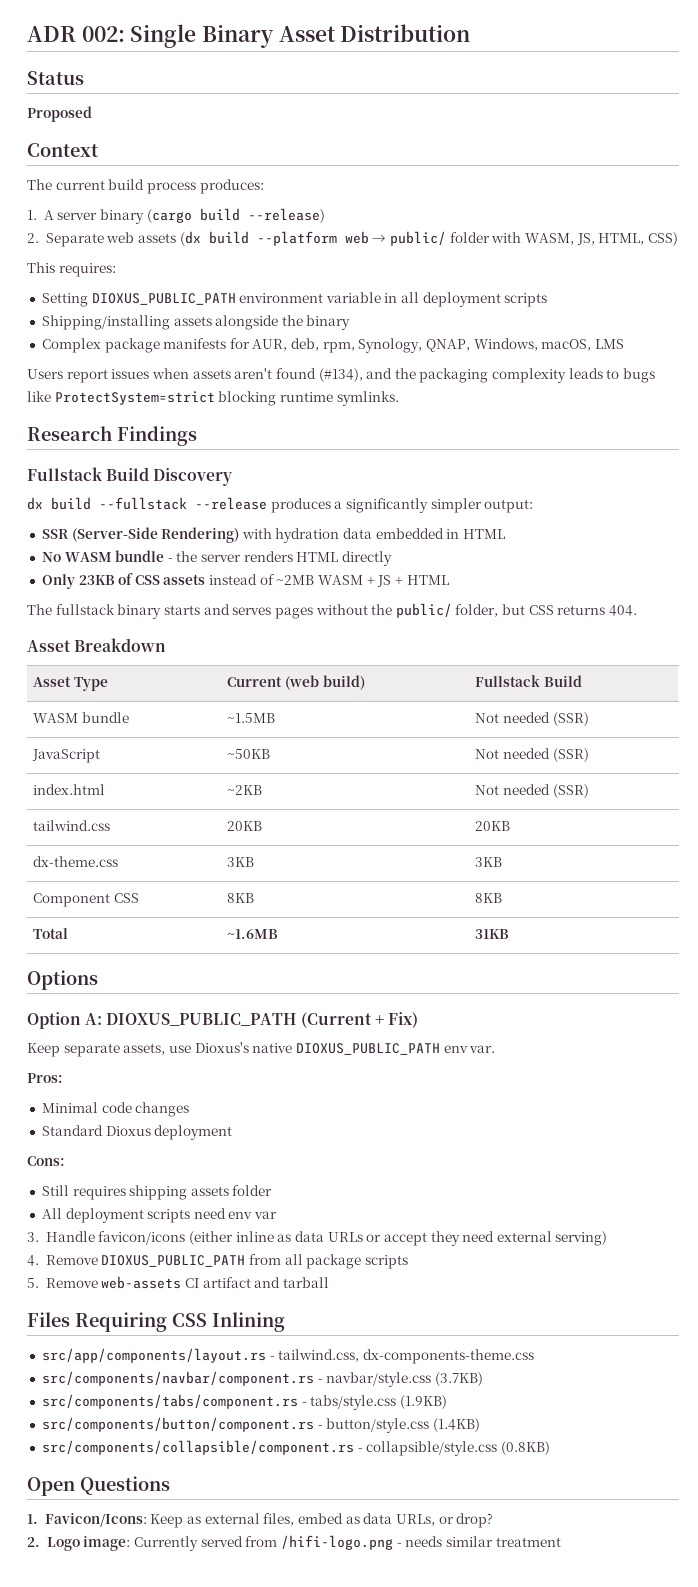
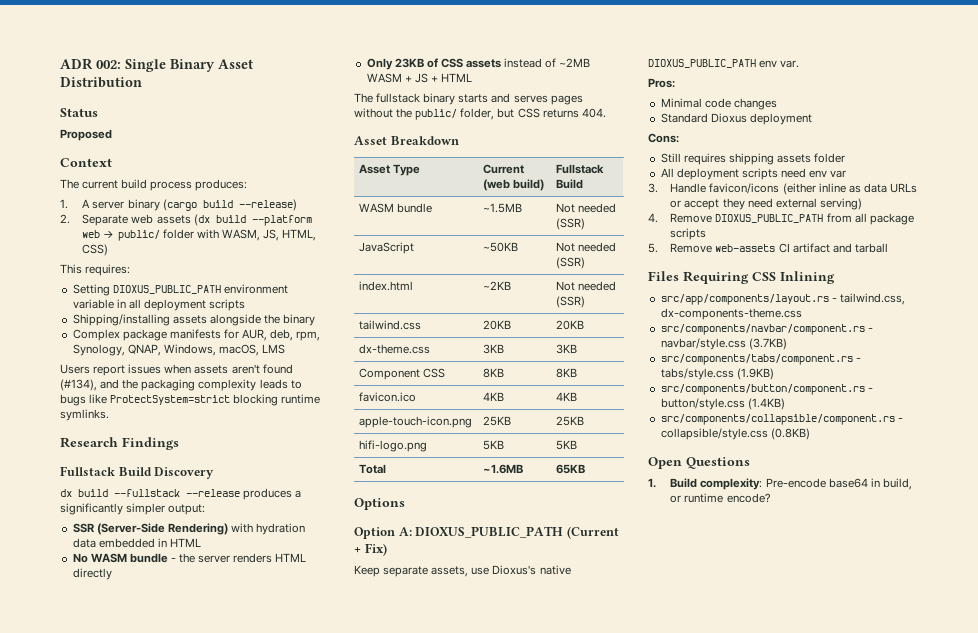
+ favicon.ico | 4KB | 4KB
+ apple-touch-icon.png | 25KB | 25KB
+ hifi-logo.png | 5KB | 5KB
- Total | ~1.6MB | 31KB
+ Total | ~1.6MB | 65KB
- 1. Favicon/Icons: Keep as external files, embed as data URLs, or drop?
- 2. Logo image: Currently served from /hifi-logo.png - needs similar treatment
+ 1. Build complexity: Pre-encode base64 in build, or runtime encode?

